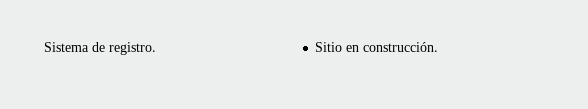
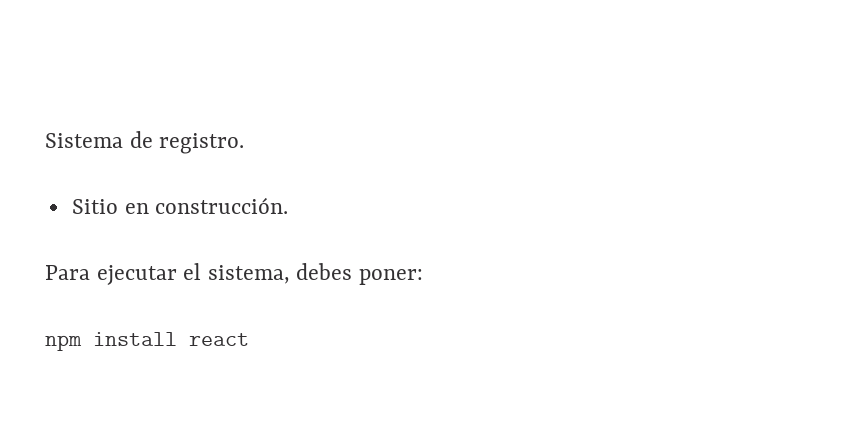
+ Para ejecutar el sistema, debes poner:
+ npm install react

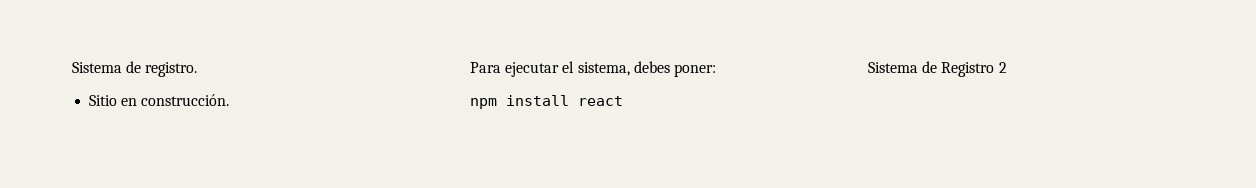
+ Sistema de Registro 2

